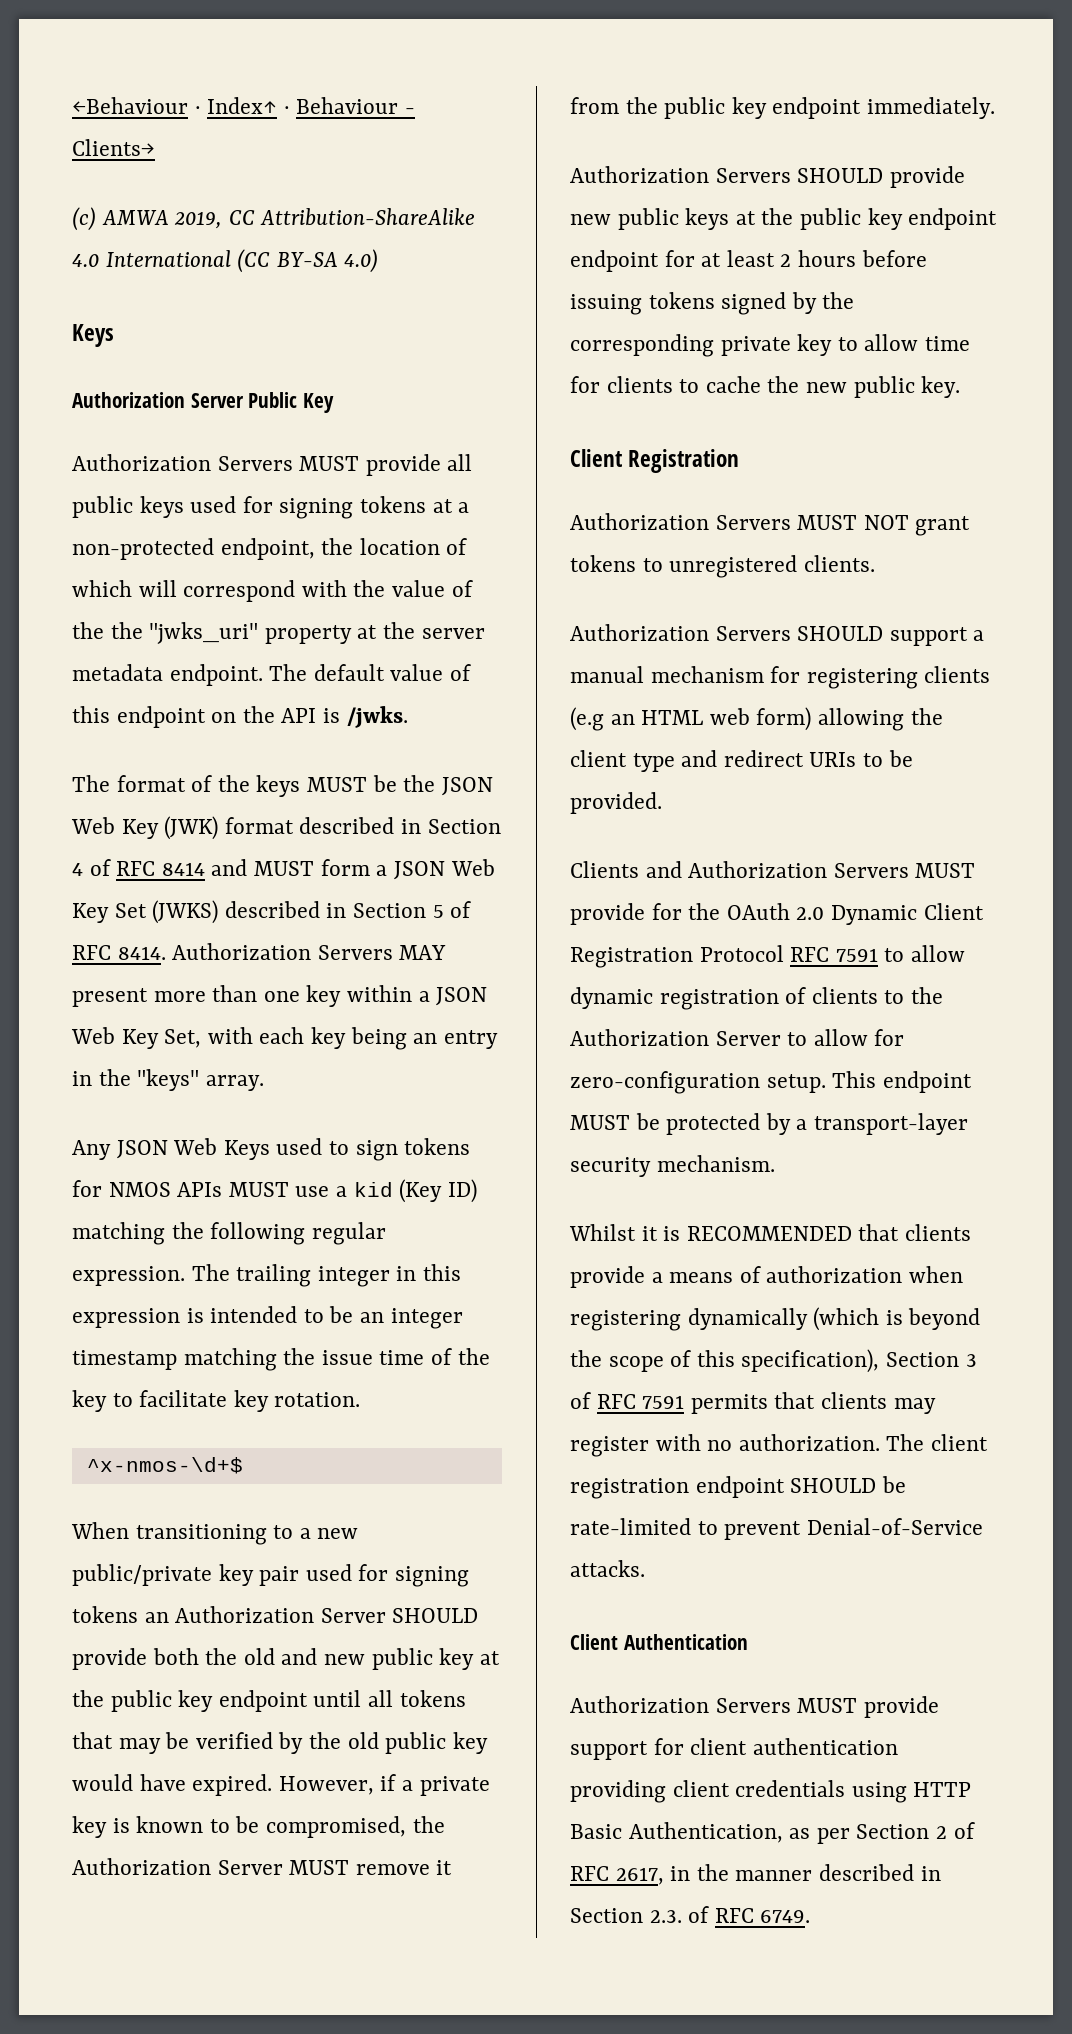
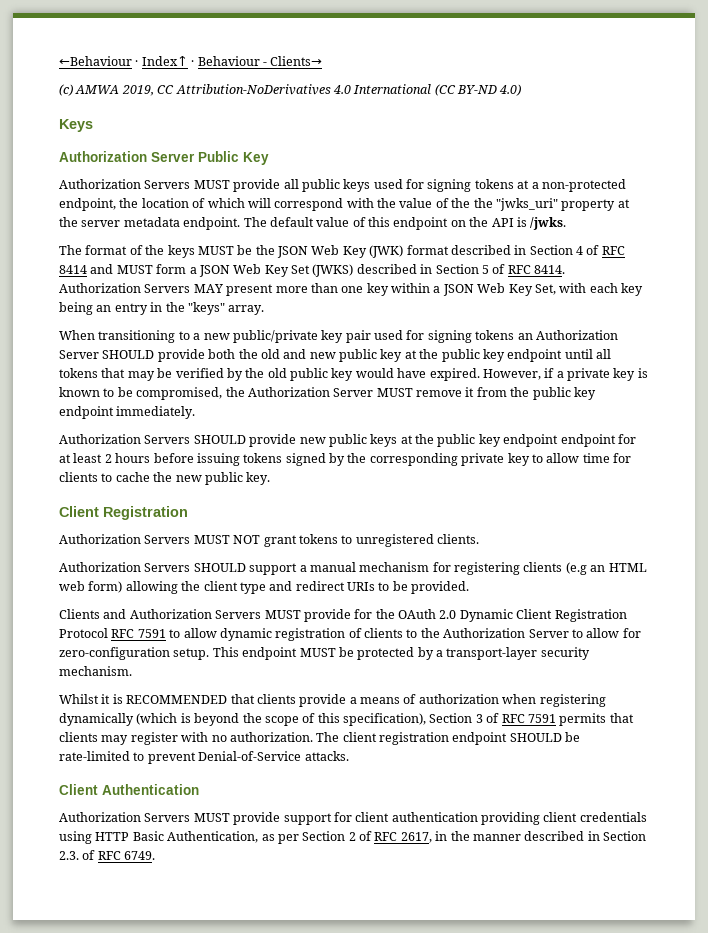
- (c) AMWA 2019, CC Attribution-ShareAlike 4.0 International (CC BY-SA 4.0)
+ (c) AMWA 2019, CC Attribution-NoDerivatives 4.0 International (CC BY-ND 4.0)
- Any JSON Web Keys used to sign tokens for NMOS APIs MUST use a kid (Key ID) matching the following regular expression. The trailing integer in this expression is intended to be an integer timestamp matching the issue time of the key to facilitate key rotation.
- ^x-nmos-\d+$

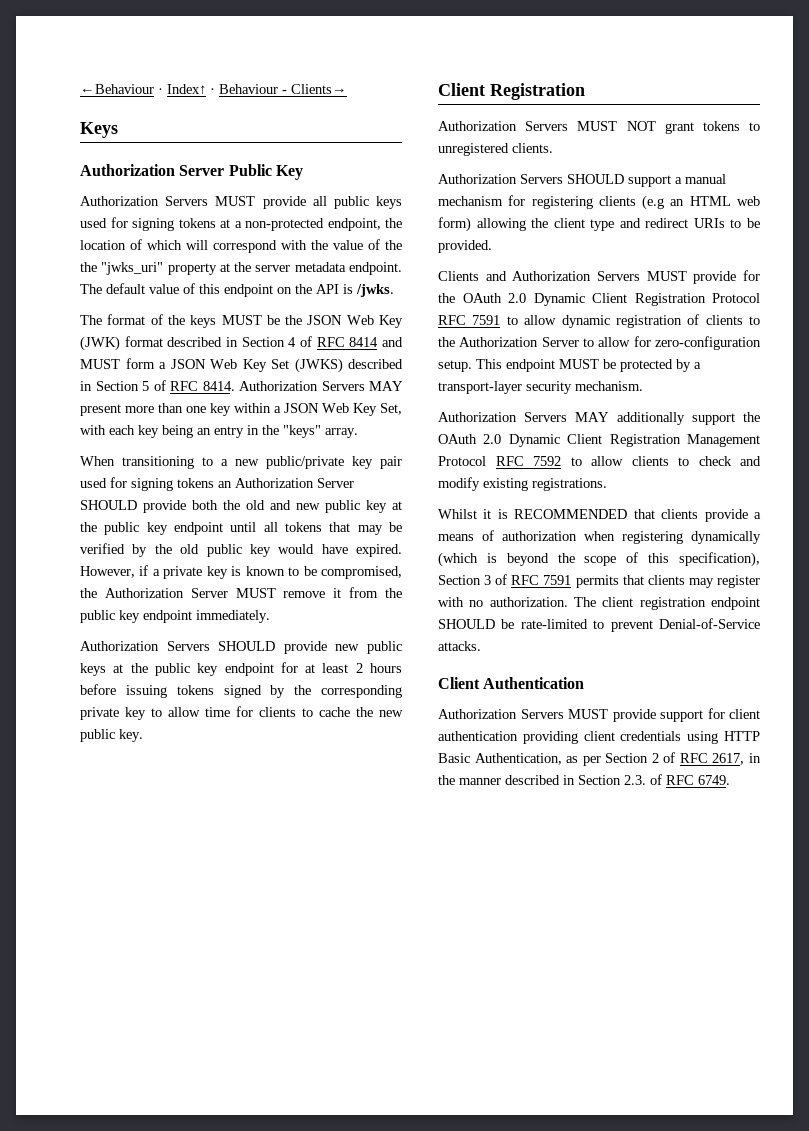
- (c) AMWA 2019, CC Attribution-NoDerivatives 4.0 International (CC BY-ND 4.0)
- Authorization Servers SHOULD provide new public keys at the public key endpoint endpoint for at least 2 hours before issuing tokens signed by the corresponding private key to allow time for clients to cache the new public key.
+ Authorization Servers SHOULD provide new public keys at the public key endpoint for at least 2 hours before issuing tokens signed by the corresponding private key to allow time for clients to cache the new public key.
+ Authorization Servers MAY additionally support the OAuth 2.0 Dynamic Client Registration Management Protocol RFC 7592 to allow clients to check and modify existing registrations.

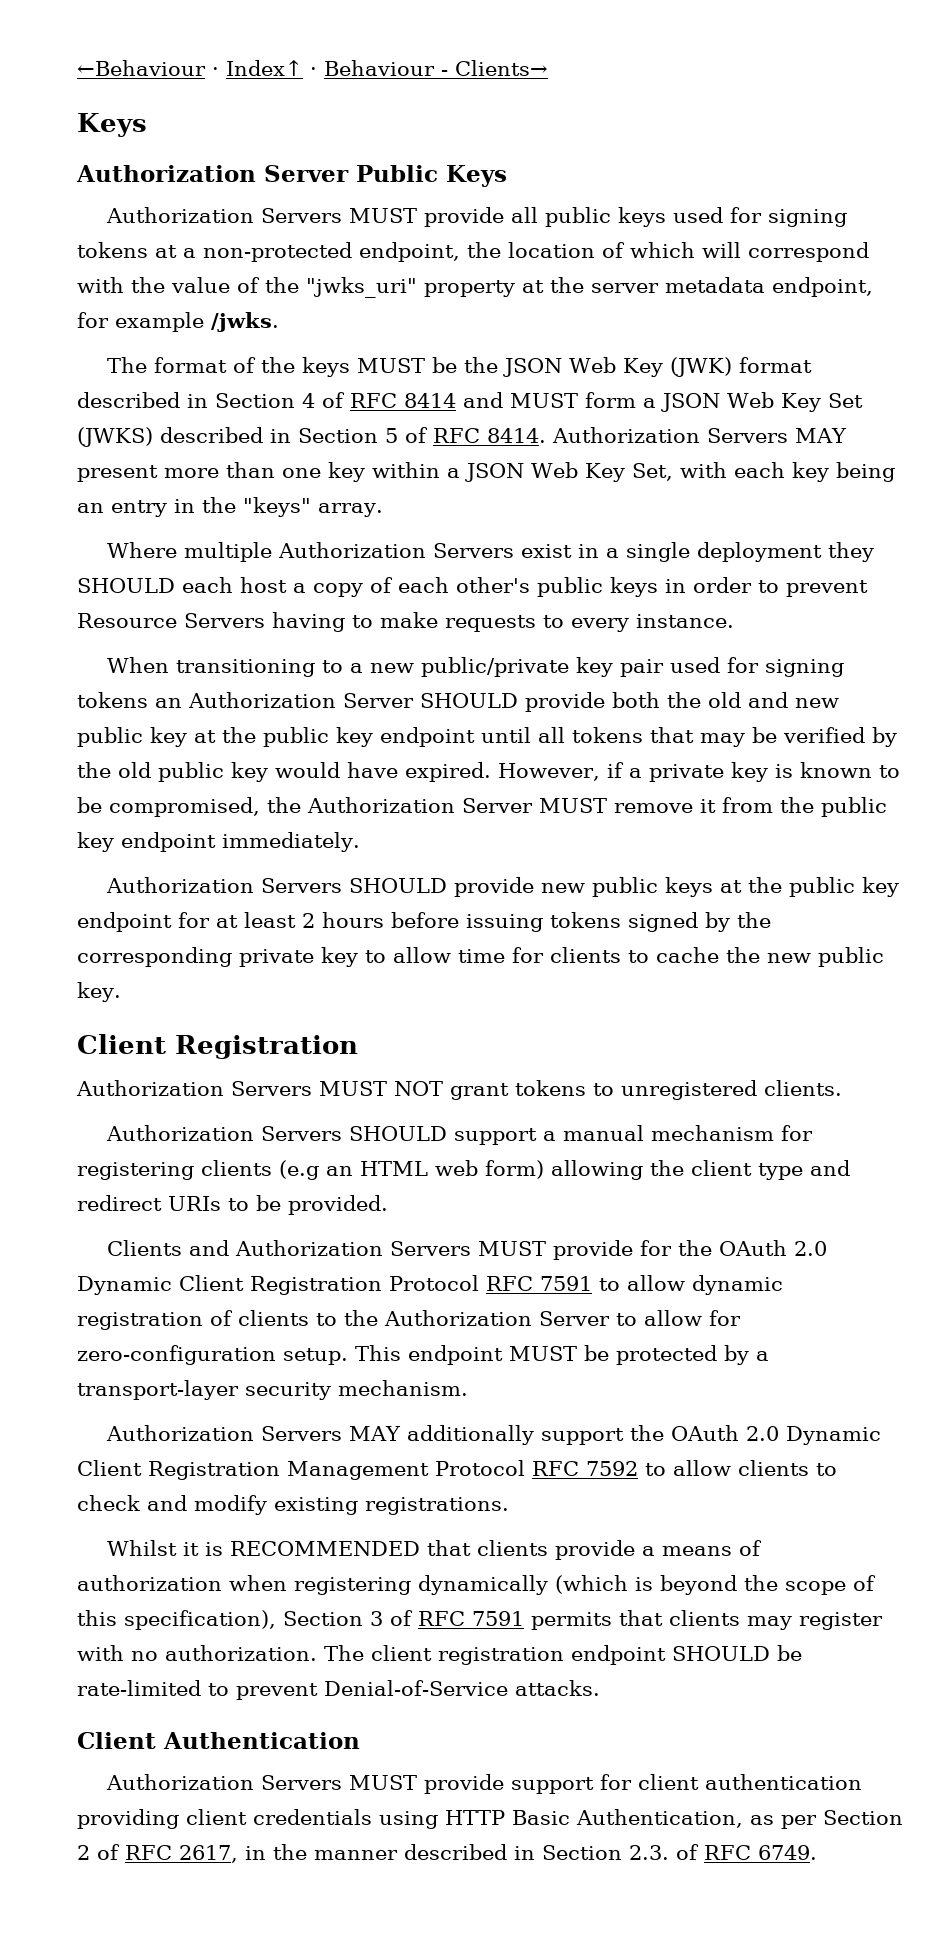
- Authorization Server Public Key
+ Authorization Server Public Keys
- Authorization Servers MUST provide all public keys used for signing tokens at a non-protected endpoint, the location of which will correspond with the value of the the "jwks_uri" property at the server metadata endpoint. The default value of this endpoint on the API is /jwks.
+ Authorization Servers MUST provide all public keys used for signing tokens at a non-protected endpoint, the location of which will correspond with the value of the "jwks_uri" property at the server metadata endpoint, for example /jwks.
+ Where multiple Authorization Servers exist in a single deployment they SHOULD each host a copy of each other's public keys in order to prevent Resource Servers having to make requests to every instance.

